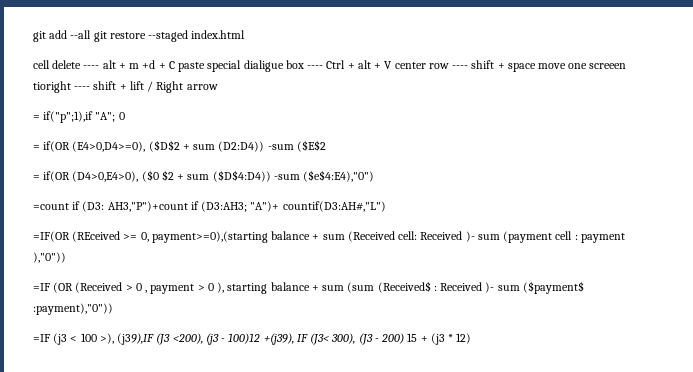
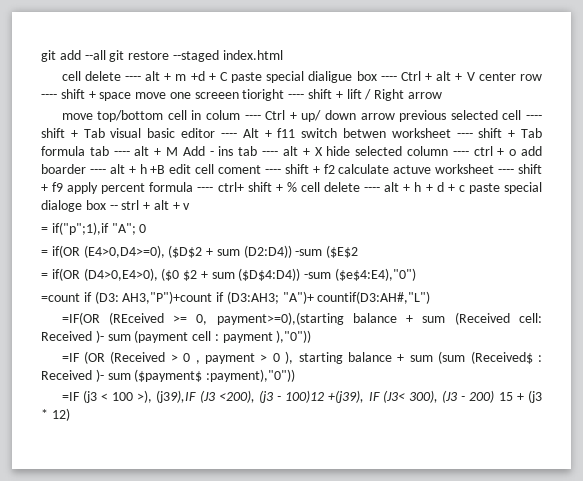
+ move top/bottom cell in colum ---- Ctrl + up/ down arrow previous selected cell ---- shift + Tab visual basic editor ---- Alt + f11 switch betwen worksheet ---- shift + Tab formula tab ---- alt + M Add - ins tab ---- alt + X hide selected column ---- ctrl + o add boarder ---- alt + h +B edit cell coment ---- shift + f2 calculate actuve worksheet ---- shift + f9 apply percent formula ---- ctrl+ shift + % cell delete ---- alt + h + d + c paste special dialoge box -- strl + alt + v

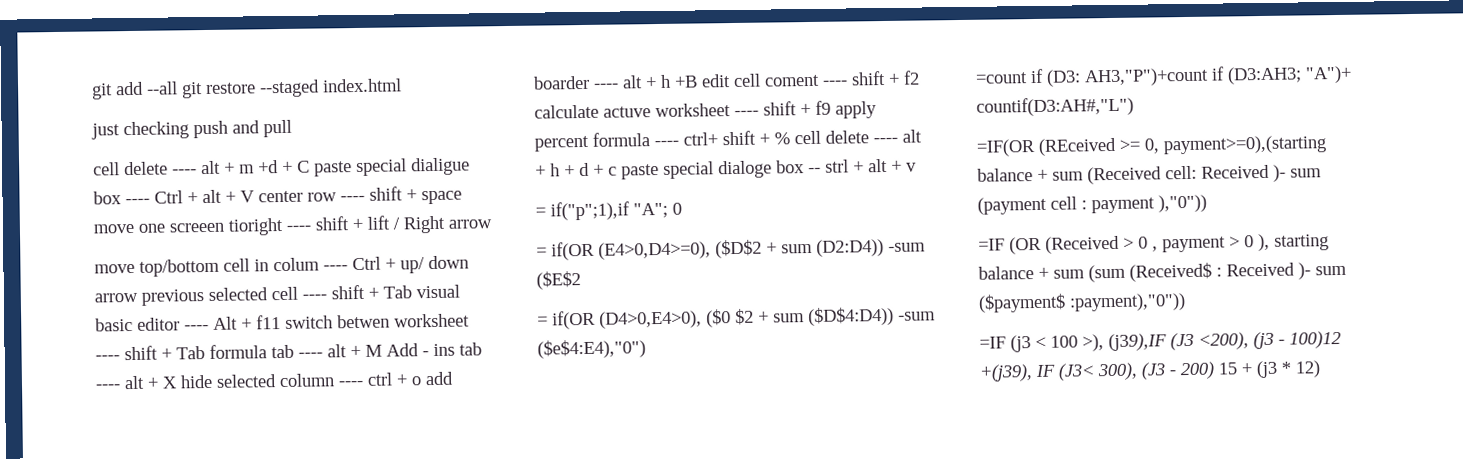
+ just checking push and pull

